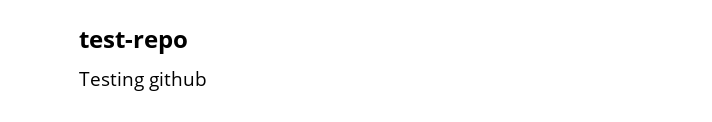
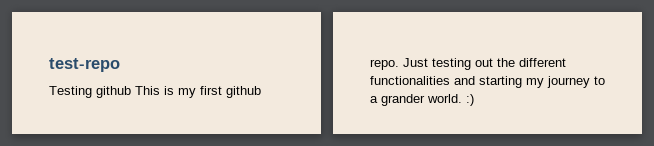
- Testing github
+ Testing github This is my first github repo. Just testing out the different functionalities and starting my journey to a grander world. :)

